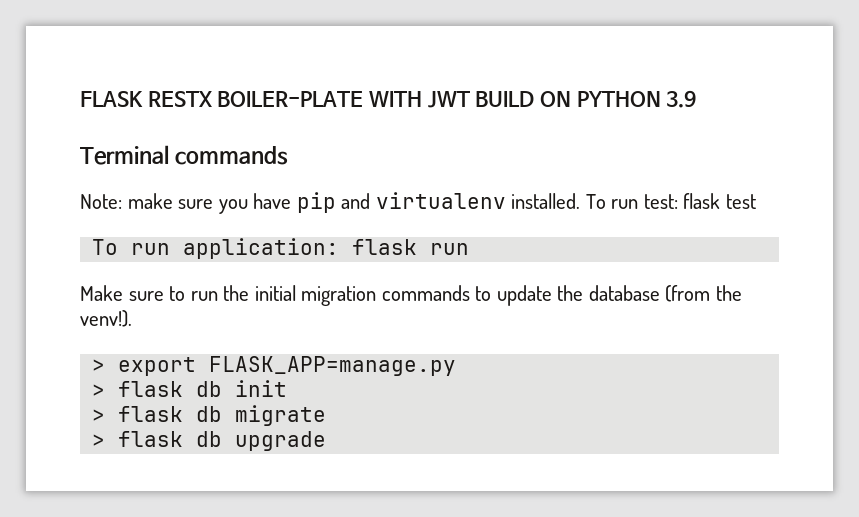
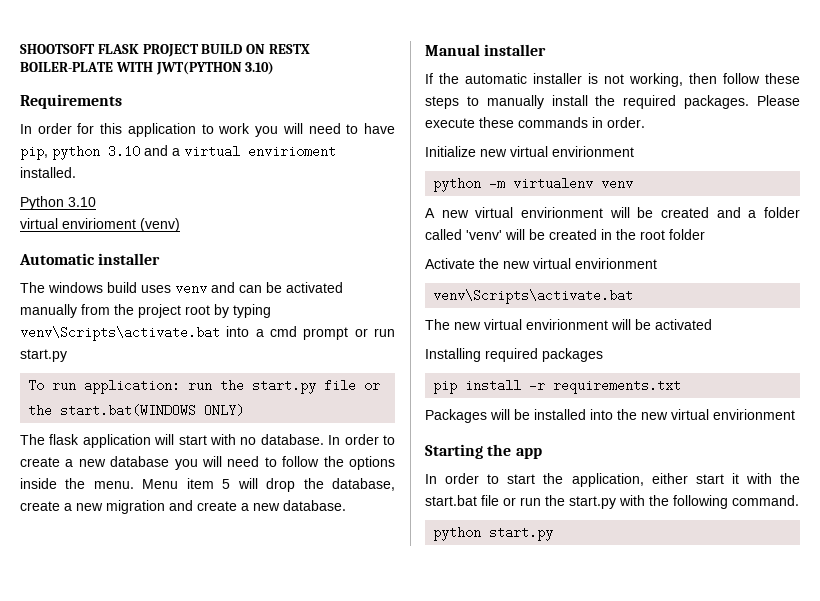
- FLASK RESTX BOILER-PLATE WITH JWT BUILD ON PYTHON 3.9
- Terminal commands
- Note: make sure you have pip and virtualenv installed. To run test: flask test
- To run application: flask run
- Make sure to run the initial migration commands to update the database (from the venv!).
- > export FLASK_APP=manage.py
- > flask db init
- > flask db migrate
- > flask db upgrade
+ SHOOTSOFT FLASK PROJECT BUILD ON RESTX BOILER-PLATE WITH JWT(PYTHON 3.10)
+ Requirements
+ In order for this application to work you will need to have pip, python 3.10 and a virtual envirioment installed.
+ Python 3.10
+ virtual envirioment (venv)
+ Automatic installer
+ The windows build uses venv and can be activated manually from the project root by typing venv\Scripts\activate.bat into a cmd prompt or run start.py
+ To run application: run the start.py file or the start.bat(WINDOWS ONLY)
+ The flask application will start with no database. In order to create a new database you will need to follow the options inside the menu. Menu item 5 will drop the database, create a new migration and create a new database.
+ Manual installer
+ If the automatic installer is not working, then follow these steps to manually install the required packages. Please execute these commands in order.
+ Initialize new virtual envirionment
+ python -m virtualenv venv
+ A new virtual envirionment will be created and a folder called 'venv' will be created in the root folder
+ Activate the new virtual envirionment
+ venv\Scripts\activate.bat
+ The new virtual envirionment will be activated
+ Installing required packages
+ pip install -r requirements.txt
+ Packages will be installed into the new virtual envirionment
+ Starting the app
+ In order to start the application, either start it with the start.bat file or run the start.py with the following command.
+ python start.py

